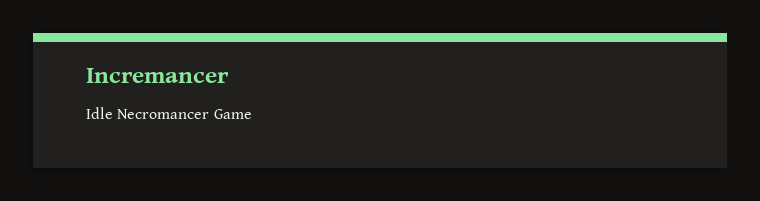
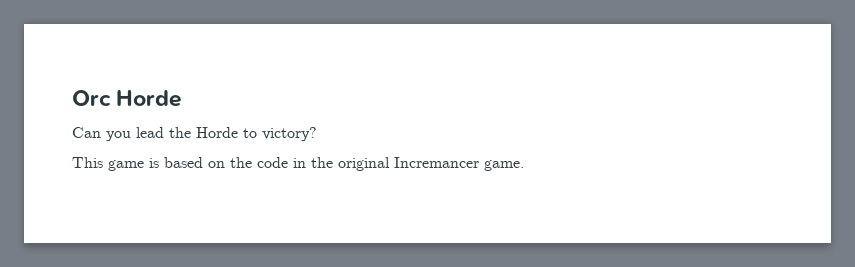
- Incremancer
- Idle Necromancer Game
+ Orc Horde
+ Can you lead the Horde to victory?
+ This game is based on the code in the original Incremancer game.

